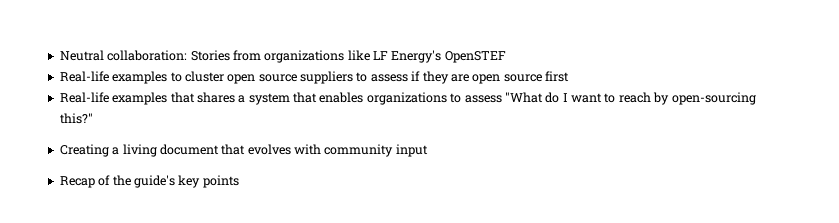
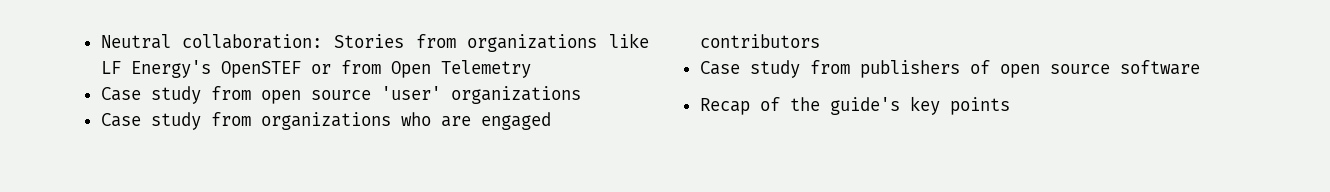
- Neutral collaboration: Stories from organizations like LF Energy's OpenSTEF
- Real-life examples to cluster open source suppliers to assess if they are open source first
- Real-life examples that shares a system that enables organizations to assess "What do I want to reach by open-sourcing this?"
- Creating a living document that evolves with community input
+ Neutral collaboration: Stories from organizations like LF Energy's OpenSTEF or from Open Telemetry
+ Case study from open source 'user' organizations
+ Case study from organizations who are engaged contributors
+ Case study from publishers of open source software

